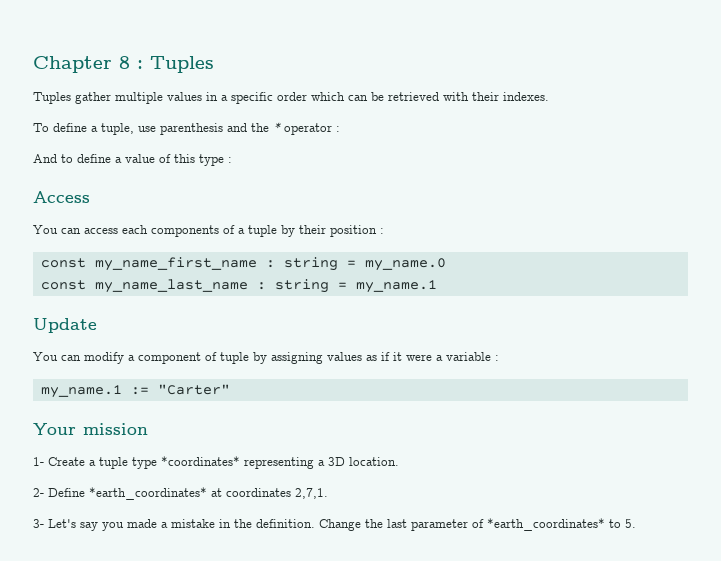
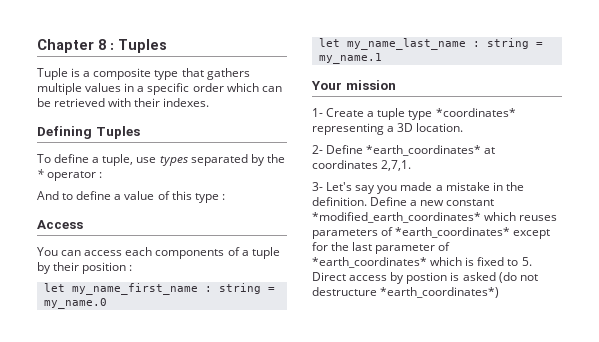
- Tuples gather multiple values in a specific order which can be retrieved with their indexes.
+ Tuple is a composite type that gathers multiple values in a specific order which can be retrieved with their indexes.
+ Defining Tuples
- To define a tuple, use parenthesis and the * operator :
+ To define a tuple, use types separated by the * operator :
- const my_name_first_name : string = my_name.0
+ let my_name_first_name : string = my_name.0
- const my_name_last_name : string = my_name.1
+ let my_name_last_name : string = my_name.1
- Update
- You can modify a component of tuple by assigning values as if it were a variable :
- my_name.1 := "Carter"
- Change the last parameter of *earth_coordinates* to 5.
+ Define a new constant *modified_earth_coordinates* which reuses parameters of *earth_coordinates* except for the last parameter of *earth_coordinates* which is fixed to 5. Direct access by postion is asked (do not destructure *earth_coordinates*)

